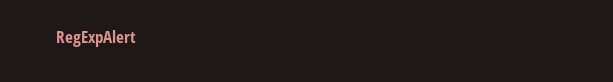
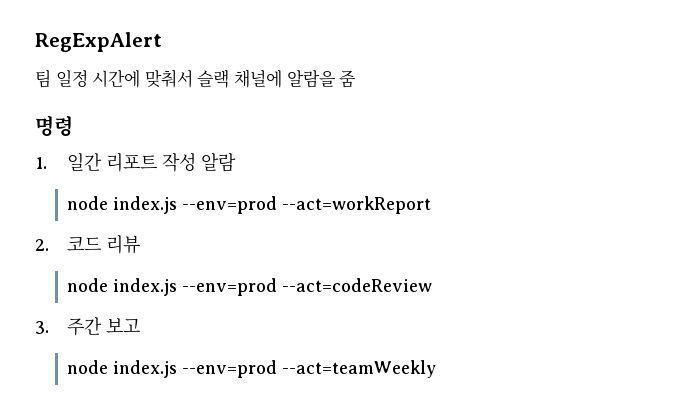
+ 팀 일정 시간에 맞춰서 슬랙 채널에 알람을 줌
+ 명령
+ 1. 일간 리포트 작성 알람
+ node index.js --env=prod --act=workReport
+ 2. 코드 리뷰
+ node index.js --env=prod --act=codeReview
+ 3. 주간 보고
+ node index.js --env=prod --act=teamWeekly

